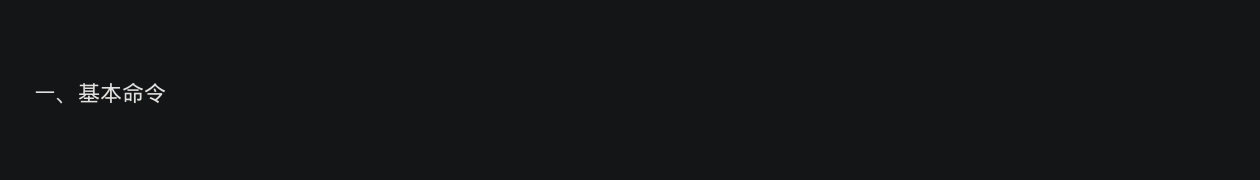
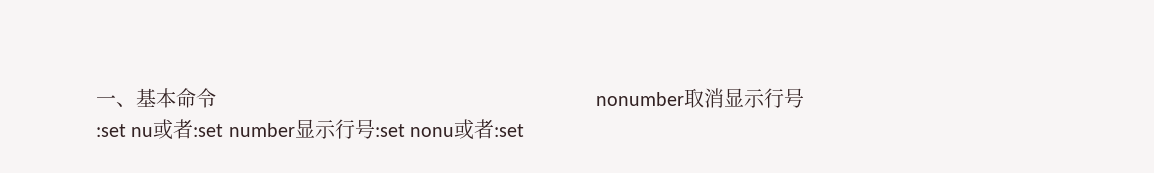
+ :set nu或者:set number显示行号:set nonu或者:set nonumber取消显示行号

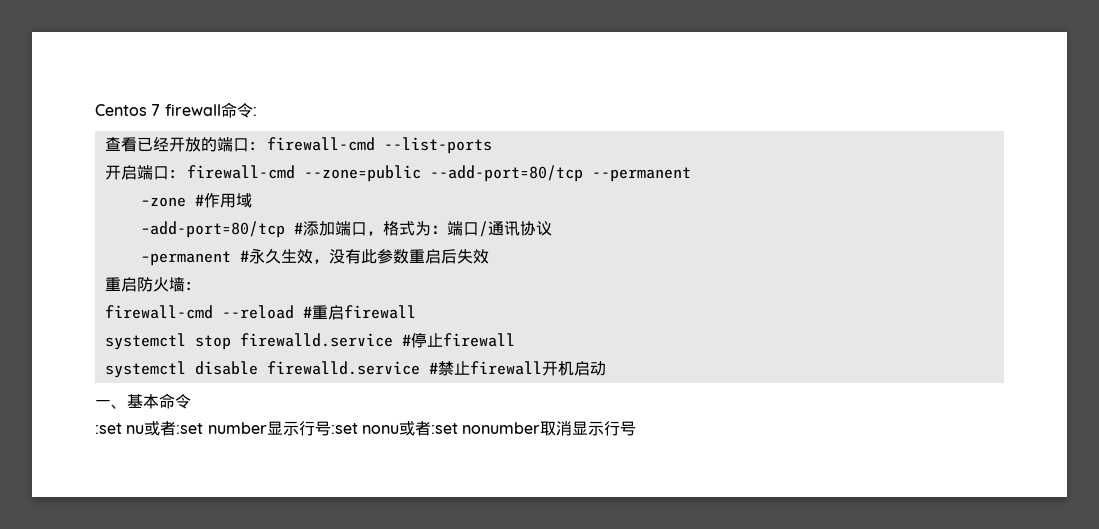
+ Centos 7 firewall命令:
+ 查看已经开放的端口: firewall-cmd --list-ports
+ 开启端口: firewall-cmd --zone=public --add-port=80/tcp --permanent
+ –zone #作用域
+ –add-port=80/tcp #添加端口，格式为：端口/通讯协议
+ –permanent #永久生效，没有此参数重启后失效
+ 重启防火墙:
+ firewall-cmd --reload #重启firewall
+ systemctl stop firewalld.service #停止firewall
+ systemctl disable firewalld.service #禁止firewall开机启动

